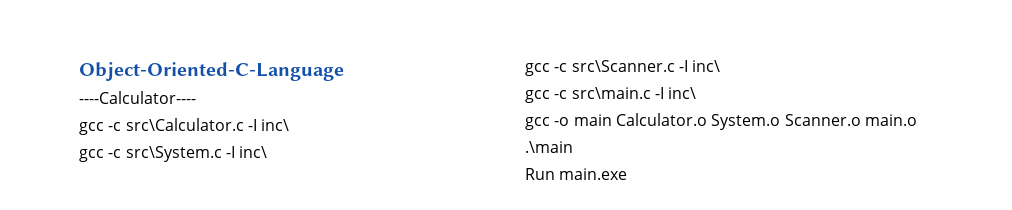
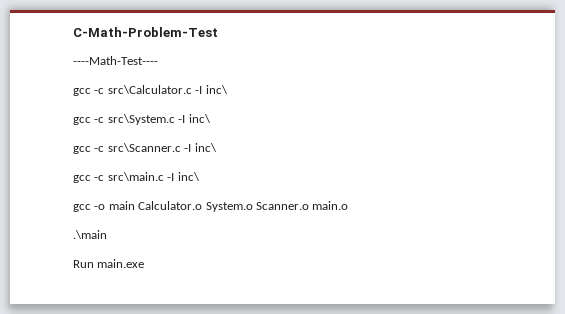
- Object-Oriented-C-Language
- ----Calculator----
+ C-Math-Problem-Test
+ ----Math-Test----

